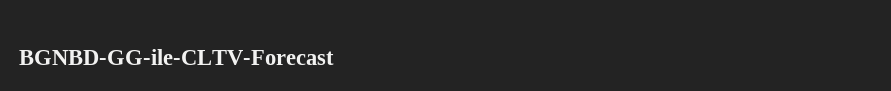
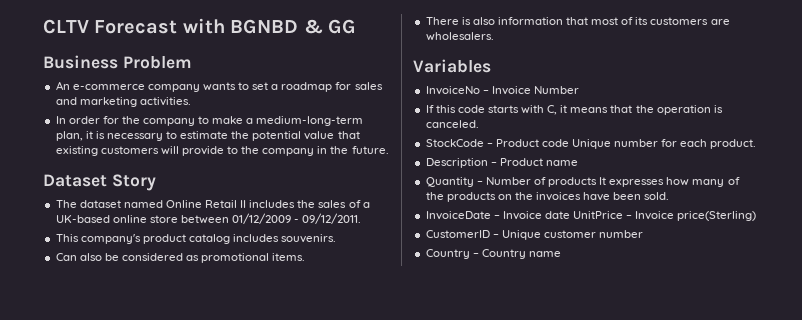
- BGNBD-GG-ile-CLTV-Forecast
+ CLTV Forecast with BGNBD & GG
+ Business Problem
+ An e-commerce company wants to set a roadmap for sales and marketing activities.
+ In order for the company to make a medium-long-term plan, it is necessary to estimate the potential value that existing customers will provide to the company in the future.
+ Dataset Story
+ The dataset named Online Retail II includes the sales of a UK-based online store between 01/12/2009 - 09/12/2011.
+ This company's product catalog includes souvenirs.
+ Can also be considered as promotional items.
+ There is also information that most of its customers are wholesalers.
+ Variables
+ InvoiceNo – Invoice Number
+ If this code starts with C, it means that the operation is canceled.
+ StockCode – Product code Unique number for each product.
+ Description – Product name
+ Quantity – Number of products It expresses how many of the products on the invoices have been sold.
+ InvoiceDate – Invoice date UnitPrice – Invoice price(Sterling)
+ CustomerID – Unique customer number
+ Country – Country name

